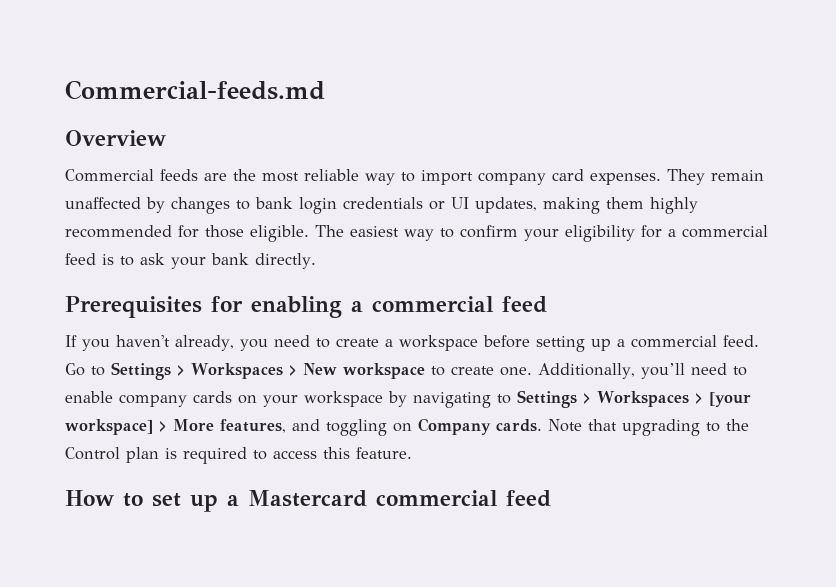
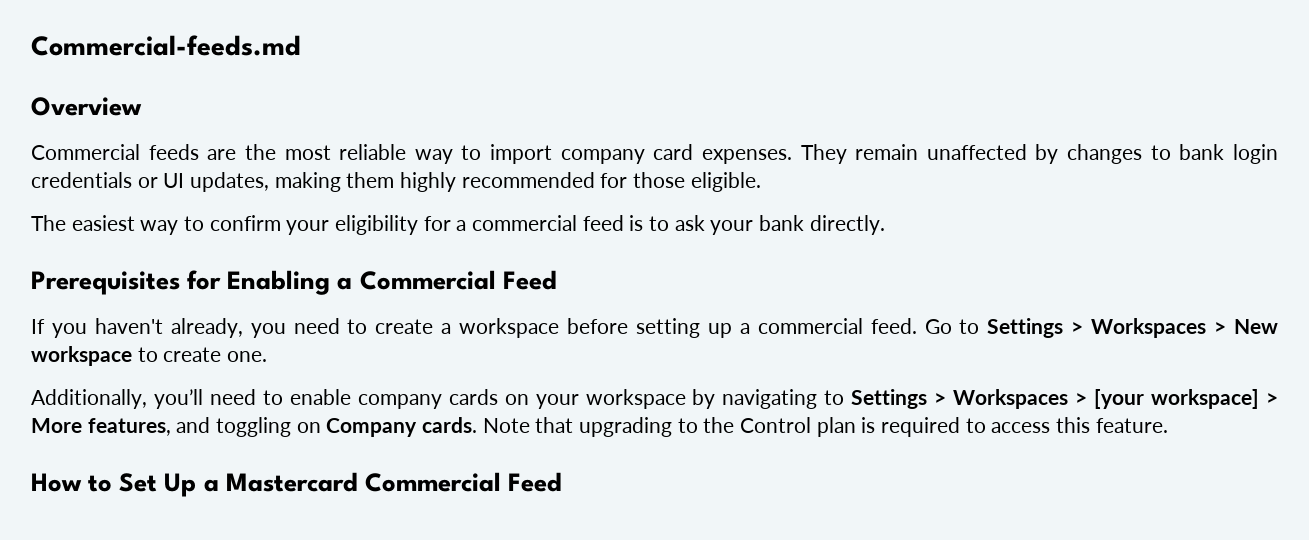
- They remain unaffected by changes to bank login credentials or UI updates, making them highly recommended for those eligible. The easiest way to confirm your eligibility for a commercial feed is to ask your bank directly.
+ They remain unaffected by changes to bank login credentials or UI updates, making them highly recommended for those eligible.
+ The easiest way to confirm your eligibility for a commercial feed is to ask your bank directly.
- Prerequisites for enabling a commercial feed
+ Prerequisites for Enabling a Commercial Feed
- Go to Settings > Workspaces > New workspace to create one. Additionally, you’ll need to enable company cards on your workspace by navigating to Settings > Workspaces > [your workspace] > More features, and toggling on Company cards.
+ Go to Settings > Workspaces > New workspace to create one.
+ Additionally, you’ll need to enable company cards on your workspace by navigating to Settings > Workspaces > [your workspace] > More features, and toggling on Company cards.
- How to set up a Mastercard commercial feed
+ How to Set Up a Mastercard Commercial Feed

